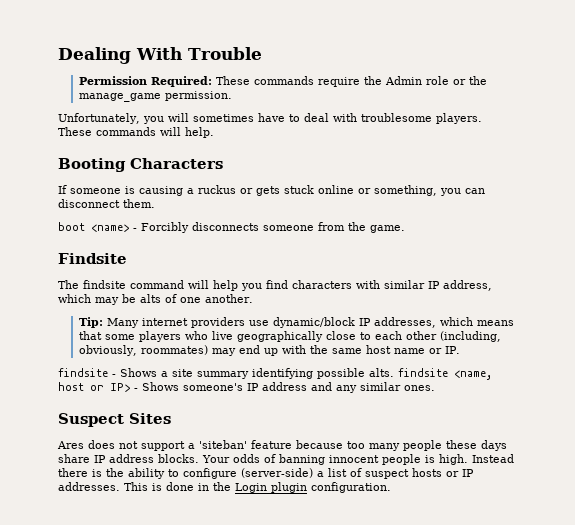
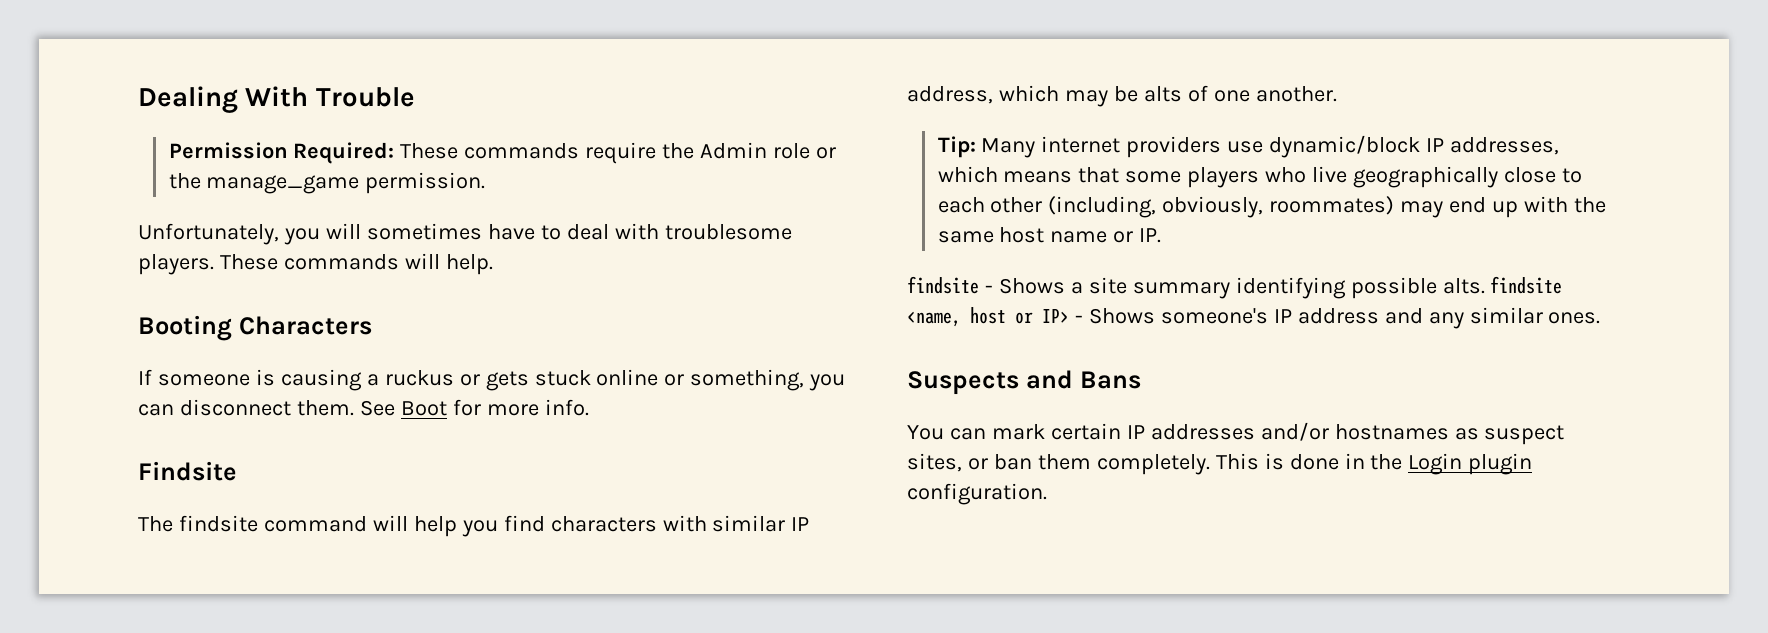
- If someone is causing a ruckus or gets stuck online or something, you can disconnect them.
- boot <name> - Forcibly disconnects someone from the game.
+ If someone is causing a ruckus or gets stuck online or something, you can disconnect them. See Boot for more info.
- Suspect Sites
- Ares does not support a 'siteban' feature because too many people these days share IP address blocks. Your odds of banning innocent people is high. Instead there is the ability to configure (server-side) a list of suspect hosts or IP addresses.
+ Suspects and Bans
+ You can mark certain IP addresses and/or hostnames as suspect sites, or ban them completely.

